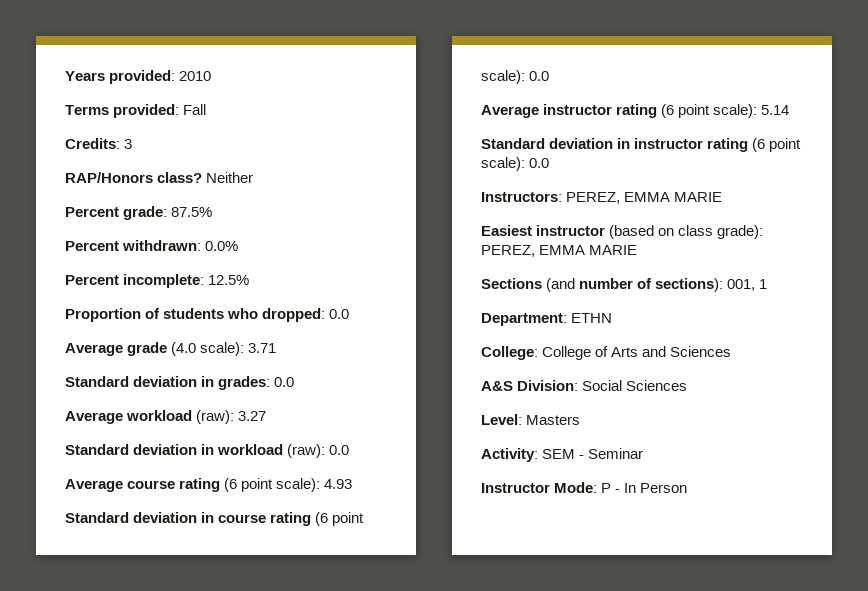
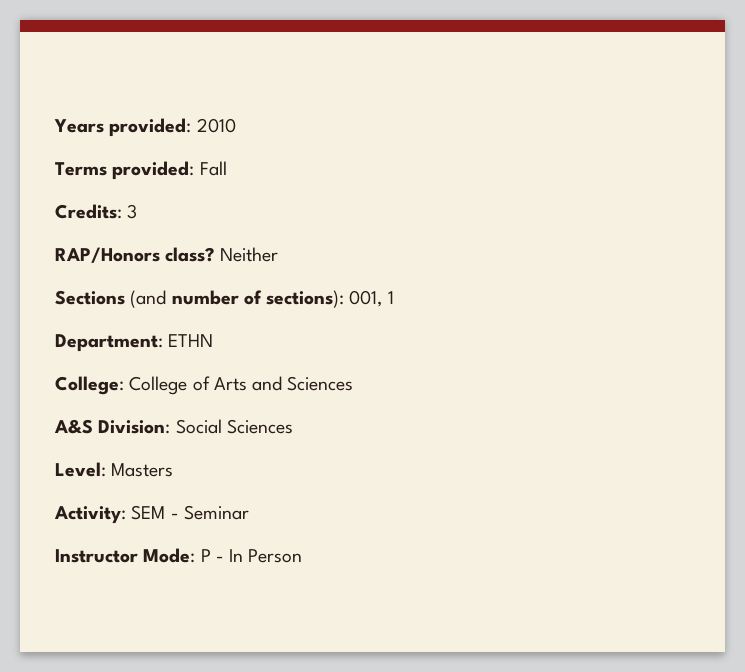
- Percent grade: 87.5%
- Percent withdrawn: 0.0%
- Percent incomplete: 12.5%
- Proportion of students who dropped: 0.0
- Average grade (4.0 scale): 3.71
- Standard deviation in grades: 0.0
- Average workload (raw): 3.27
- Standard deviation in workload (raw): 0.0
- Average course rating (6 point scale): 4.93
- Standard deviation in course rating (6 point scale): 0.0
- Average instructor rating (6 point scale): 5.14
- Standard deviation in instructor rating (6 point scale): 0.0
- Instructors: PEREZ, EMMA MARIE
- Easiest instructor (based on class grade): PEREZ, EMMA MARIE

